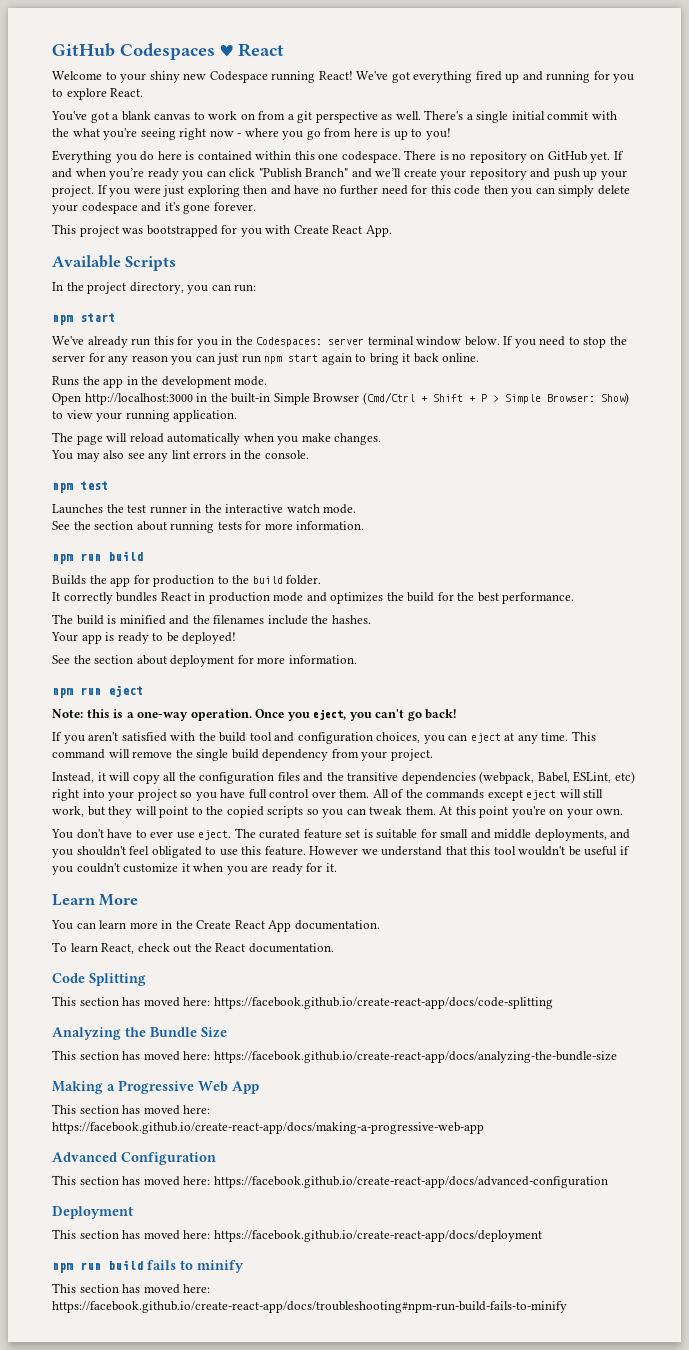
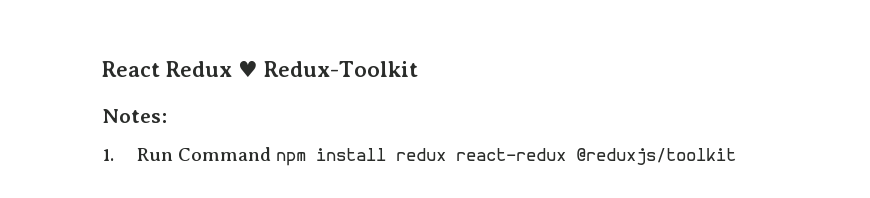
- GitHub Codespaces ♥ React
- Welcome to your shiny new Codespace running React! We've got everything fired up and running for you to explore React.
- You've got a blank canvas to work on from a git perspective as well. There's a single initial commit with the what you're seeing right now - where you go from here is up to you!
- Everything you do here is contained within this one codespace. There is no repository on GitHub yet. If and when you’re ready you can click "Publish Branch" and we’ll create your repository and push up your project. If you were just exploring then and have no further need for this code then you can simply delete your codespace and it's gone forever.
- This project was bootstrapped for you with Create React App.
- Available Scripts
- In the project directory, you can run:
- npm start
- We've already run this for you in the Codespaces: server terminal window below. If you need to stop the server for any reason you can just run npm start again to bring it back online.
- Runs the app in the development mode.
- Open http://localhost:3000 in the built-in Simple Browser (Cmd/Ctrl + Shift + P > Simple Browser: Show) to view your running application.
- The page will reload automatically when you make changes.
- You may also see any lint errors in the console.
- npm test
- Launches the test runner in the interactive watch mode.
- See the section about running tests for more information.
- npm run build
- Builds the app for production to the build folder.
- It correctly bundles React in production mode and optimizes the build for the best performance.
- The build is minified and the filenames include the hashes.
- Your app is ready to be deployed!
- See the section about deployment for more information.
- npm run eject
- Note: this is a one-way operation. Once you eject, you can't go back!
- If you aren't satisfied with the build tool and configuration choices, you can eject at any time. This command will remove the single build dependency from your project.
- Instead, it will copy all the configuration files and the transitive dependencies (webpack, Babel, ESLint, etc) right into your project so you have full control over them. All of the commands except eject will still work, but they will point to the copied scripts so you can tweak them. At this point you're on your own.
- You don't have to ever use eject. The curated feature set is suitable for small and middle deployments, and you shouldn't feel obligated to use this feature. However we understand that this tool wouldn't be useful if you couldn't customize it when you are ready for it.
- Learn More
- You can learn more in the Create React App documentation.
- To learn React, check out the React documentation.
- Code Splitting
- This section has moved here: https://facebook.github.io/create-react-app/docs/code-splitting
- Analyzing the Bundle Size
- This section has moved here: https://facebook.github.io/create-react-app/docs/analyzing-the-bundle-size
- Making a Progressive Web App
- This section has moved here: https://facebook.github.io/create-react-app/docs/making-a-progressive-web-app
- Advanced Configuration
- This section has moved here: https://facebook.github.io/create-react-app/docs/advanced-configuration
- Deployment
- This section has moved here: https://facebook.github.io/create-react-app/docs/deployment
- npm run build fails to minify
- This section has moved here: https://facebook.github.io/create-react-app/docs/troubleshooting#npm-run-build-fails-to-minify
+ React Redux ♥ Redux-Toolkit
+ Notes:
+ 1. Run Command npm install redux react-redux @reduxjs/toolkit

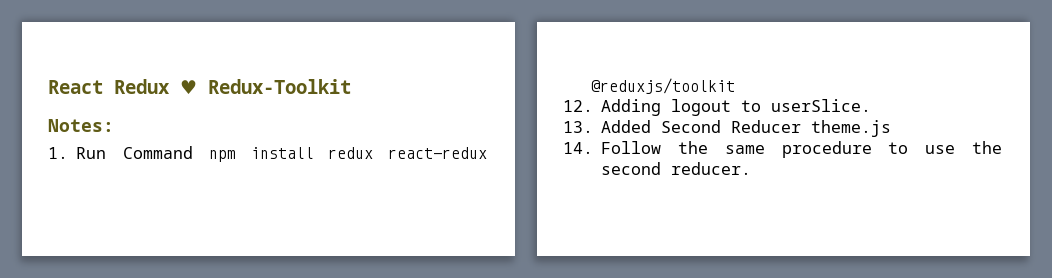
+ 12. Adding logout to userSlice.
+ 13. Added Second Reducer theme.js
+ 14. Follow the same procedure to use the second reducer.

